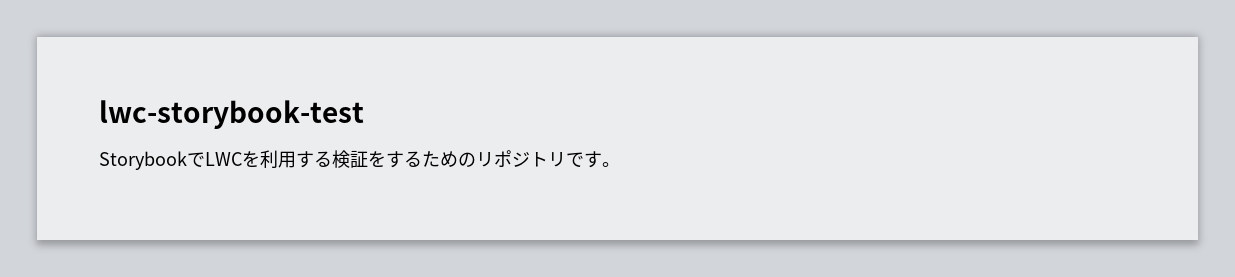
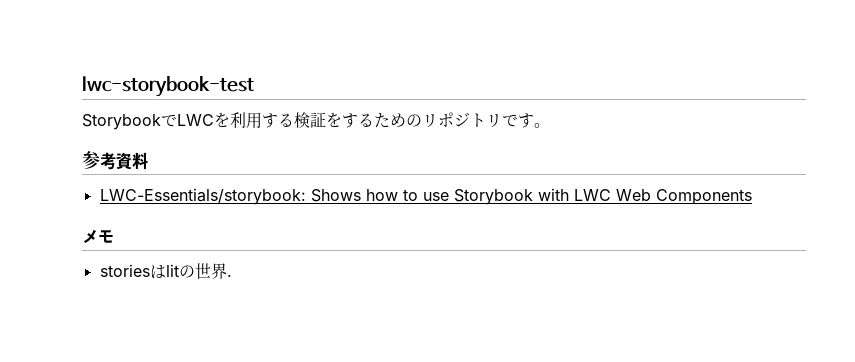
+ 参考資料
+ LWC-Essentials/storybook: Shows how to use Storybook with LWC Web Components
+ メモ
+ storiesはlitの世界.

